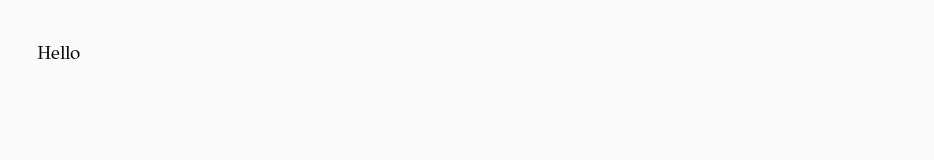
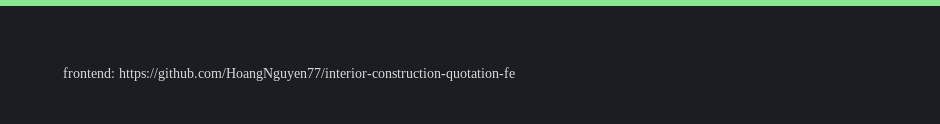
- Hello
+ frontend: https://github.com/HoangNguyen77/interior-construction-quotation-fe

